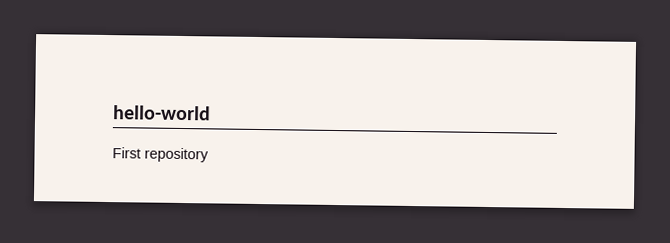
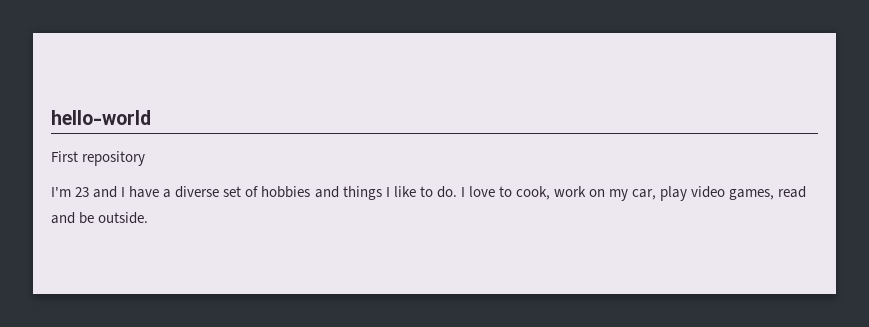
+ I'm 23 and I have a diverse set of hobbies and things I like to do. I love to cook, work on my car, play video games, read and be outside.

